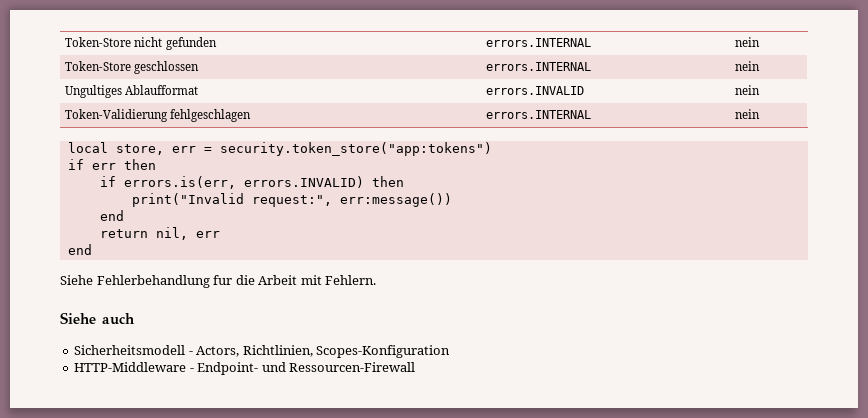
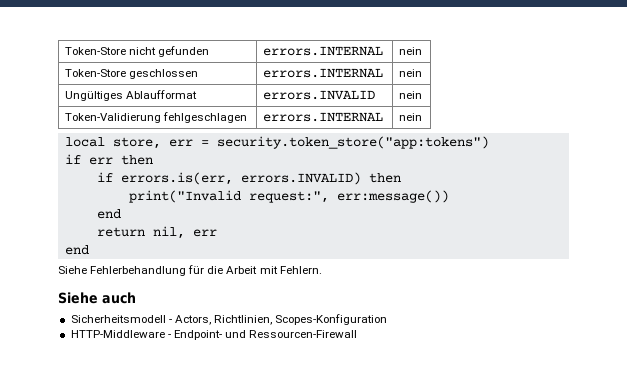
- Ungultiges Ablaufformat | errors.INVALID | nein
+ Ungültiges Ablaufformat | errors.INVALID | nein
- Siehe Fehlerbehandlung fur die Arbeit mit Fehlern.
+ Siehe Fehlerbehandlung für die Arbeit mit Fehlern.

